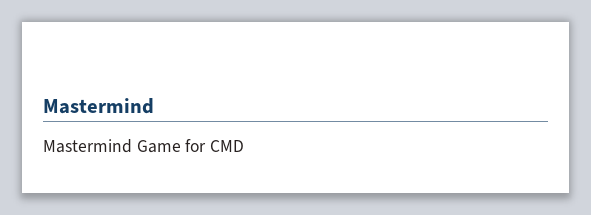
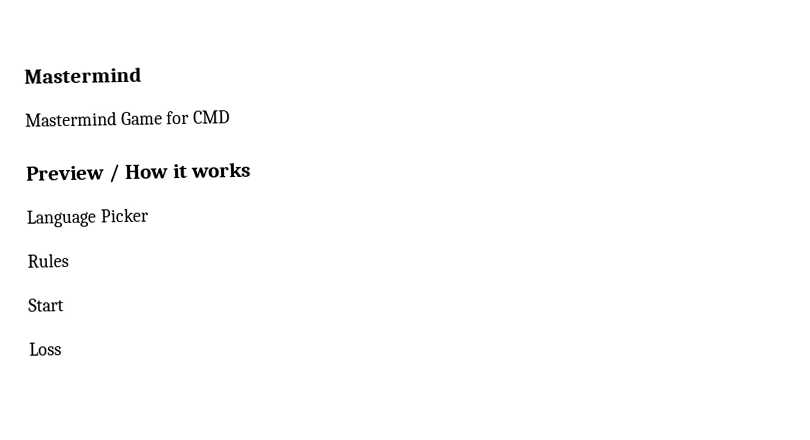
+ Preview / How it works
+ Language Picker
+ Rules
+ Start
+ Loss

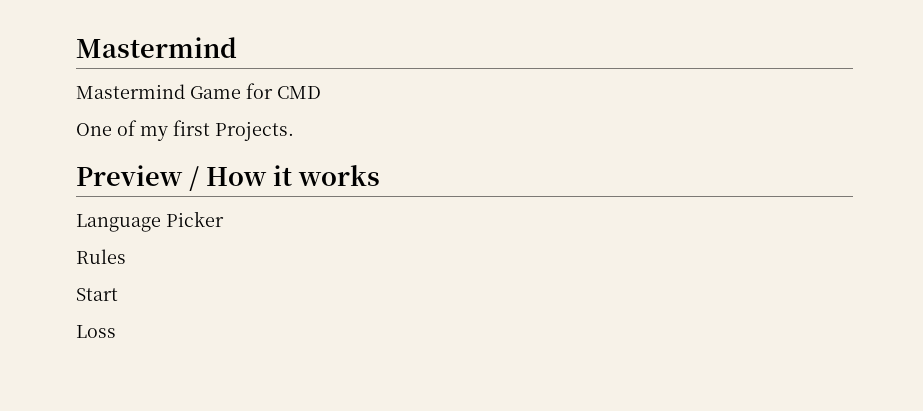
+ One of my first Projects.

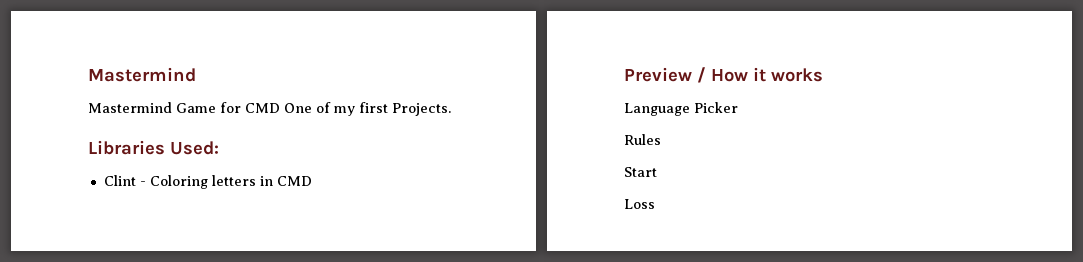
- Mastermind Game for CMD
- One of my first Projects.
+ Mastermind Game for CMD One of my first Projects.
+ Libraries Used:
+ Clint - Coloring letters in CMD

